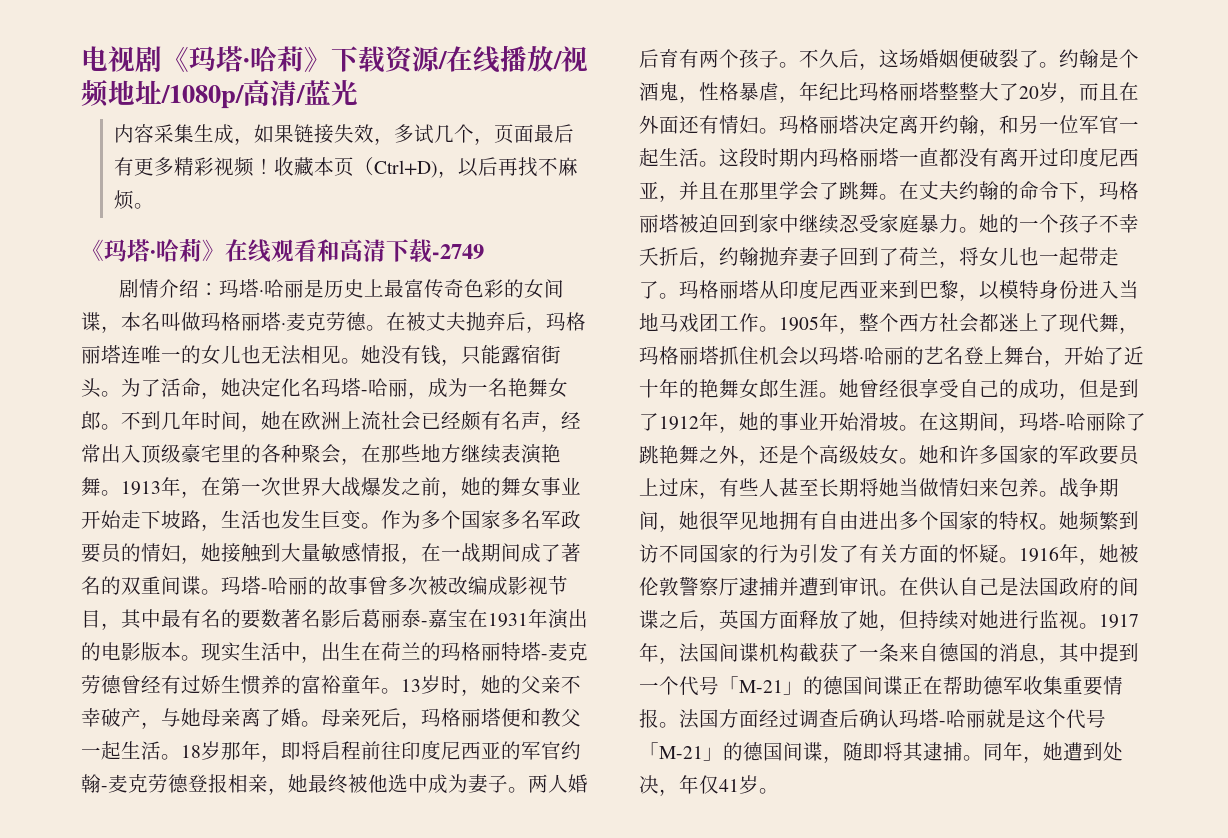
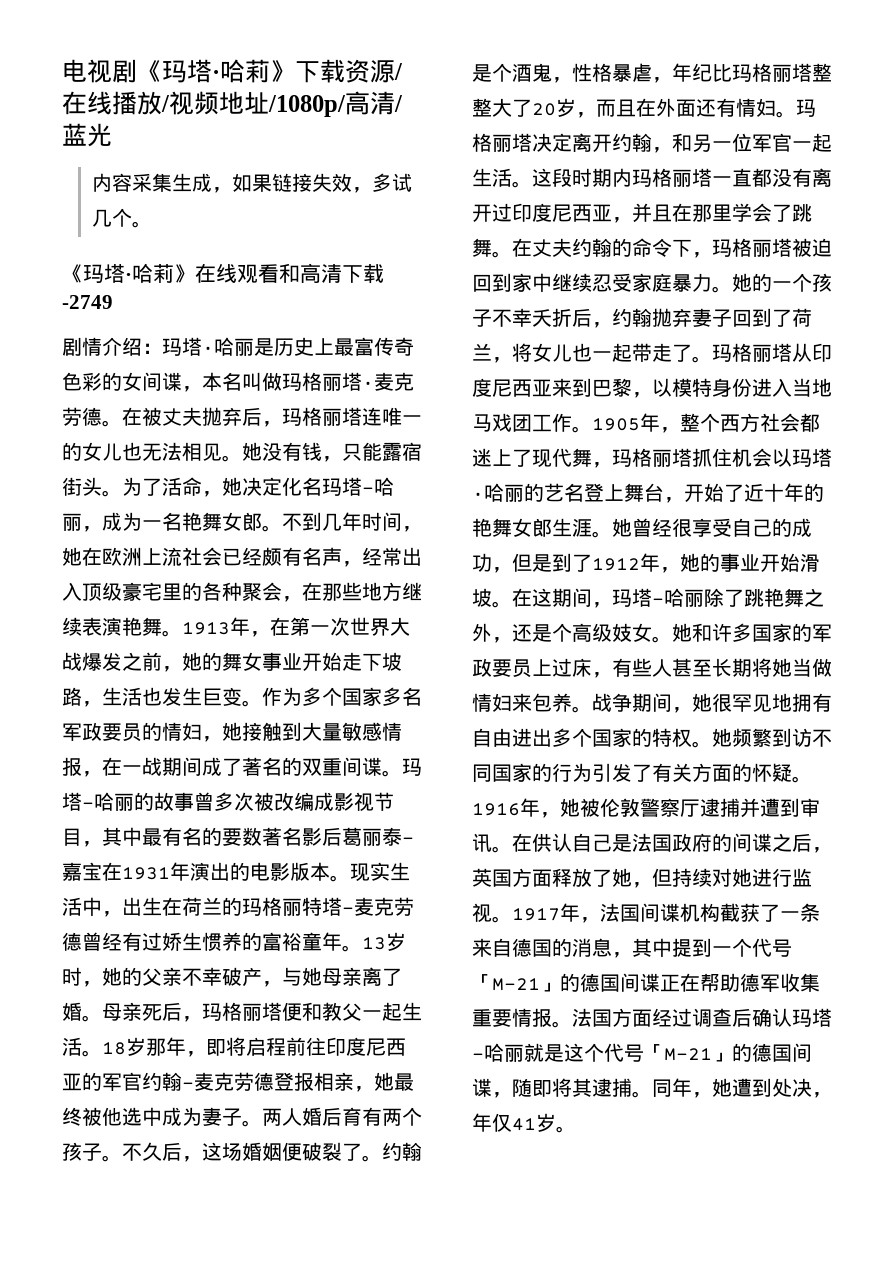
- 内容采集生成，如果链接失效，多试几个，页面最后有更多精彩视频！收藏本页（Ctrl+D)，以后再找不麻烦。
+ 内容采集生成，如果链接失效，多试几个。

